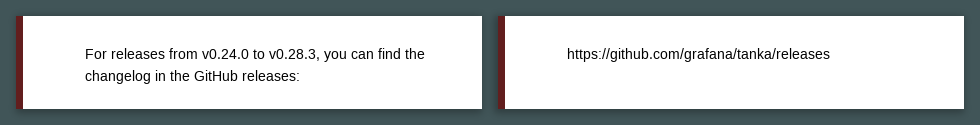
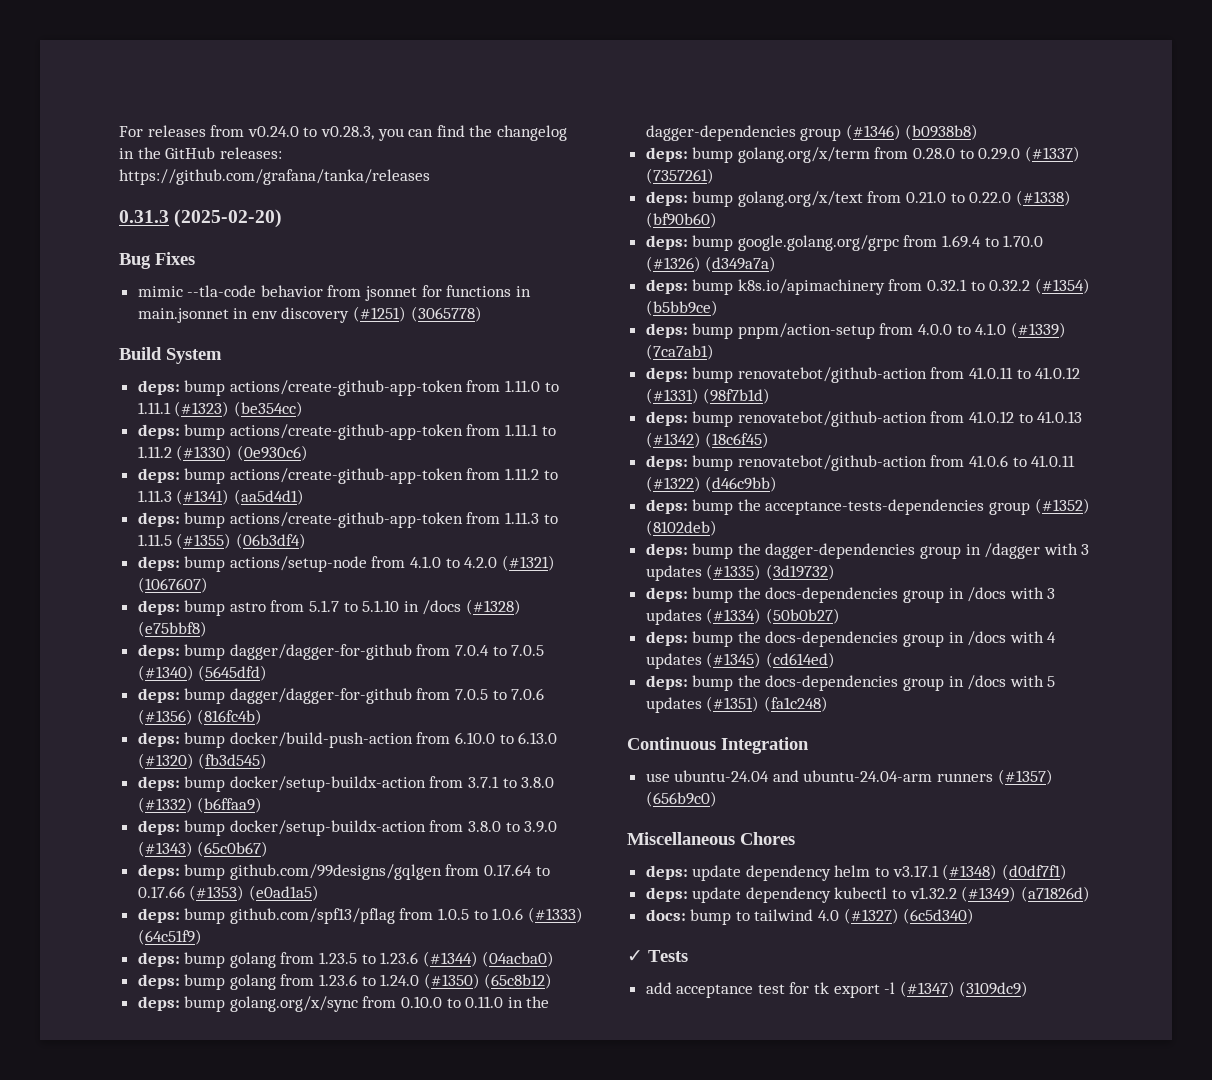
+ 0.31.3 (2025-02-20)
+ Bug Fixes
+ mimic --tla-code behavior from jsonnet for functions in main.jsonnet in env discovery (#1251) (3065778)
+ Build System
+ deps: bump actions/create-github-app-token from 1.11.0 to 1.11.1 (#1323) (be354cc)
+ deps: bump actions/create-github-app-token from 1.11.1 to 1.11.2 (#1330) (0e930c6)
+ deps: bump actions/create-github-app-token from 1.11.2 to 1.11.3 (#1341) (aa5d4d1)
+ deps: bump actions/create-github-app-token from 1.11.3 to 1.11.5 (#1355) (06b3df4)
+ deps: bump actions/setup-node from 4.1.0 to 4.2.0 (#1321) (1067607)
+ deps: bump astro from 5.1.7 to 5.1.10 in /docs (#1328) (e75bbf8)
+ deps: bump dagger/dagger-for-github from 7.0.4 to 7.0.5 (#1340) (5645dfd)
+ deps: bump dagger/dagger-for-github from 7.0.5 to 7.0.6 (#1356) (816fc4b)
+ deps: bump docker/build-push-action from 6.10.0 to 6.13.0 (#1320) (fb3d545)
+ deps: bump docker/setup-buildx-action from 3.7.1 to 3.8.0 (#1332) (b6ffaa9)
+ deps: bump docker/setup-buildx-action from 3.8.0 to 3.9.0 (#1343) (65c0b67)
+ deps: bump github.com/99designs/gqlgen from 0.17.64 to 0.17.66 (#1353) (e0ad1a5)
+ deps: bump github.com/spf13/pflag from 1.0.5 to 1.0.6 (#1333) (64c51f9)
+ deps: bump golang from 1.23.5 to 1.23.6 (#1344) (04acba0)
+ deps: bump golang from 1.23.6 to 1.24.0 (#1350) (65c8b12)
+ deps: bump golang.org/x/sync from 0.10.0 to 0.11.0 in the dagger-dependencies group (#1346) (b0938b8)
+ deps: bump golang.org/x/term from 0.28.0 to 0.29.0 (#1337) (7357261)
+ deps: bump golang.org/x/text from 0.21.0 to 0.22.0 (#1338) (bf90b60)
+ deps: bump google.golang.org/grpc from 1.69.4 to 1.70.0 (#1326) (d349a7a)
+ deps: bump k8s.io/apimachinery from 0.32.1 to 0.32.2 (#1354) (b5bb9ce)
+ deps: bump pnpm/action-setup from 4.0.0 to 4.1.0 (#1339) (7ca7ab1)
+ deps: bump renovatebot/github-action from 41.0.11 to 41.0.12 (#1331) (98f7b1d)
+ deps: bump renovatebot/github-action from 41.0.12 to 41.0.13 (#1342) (18c6f45)
+ deps: bump renovatebot/github-action from 41.0.6 to 41.0.11 (#1322) (d46c9bb)
+ deps: bump the acceptance-tests-dependencies group (#1352) (8102deb)
+ deps: bump the dagger-dependencies group in /dagger with 3 updates (#1335) (3d19732)
+ deps: bump the docs-dependencies group in /docs with 3 updates (#1334) (50b0b27)
+ deps: bump the docs-dependencies group in /docs with 4 updates (#1345) (cd614ed)
+ deps: bump the docs-dependencies group in /docs with 5 updates (#1351) (fa1c248)
+ Continuous Integration
+ use ubuntu-24.04 and ubuntu-24.04-arm runners (#1357) (656b9c0)
+ Miscellaneous Chores
+ deps: update dependency helm to v3.17.1 (#1348) (d0df7f1)
+ deps: update dependency kubectl to v1.32.2 (#1349) (a71826d)
+ docs: bump to tailwind 4.0 (#1327) (6c5d340)
+ ✓ Tests
+ add acceptance test for tk export -l (#1347) (3109dc9)

